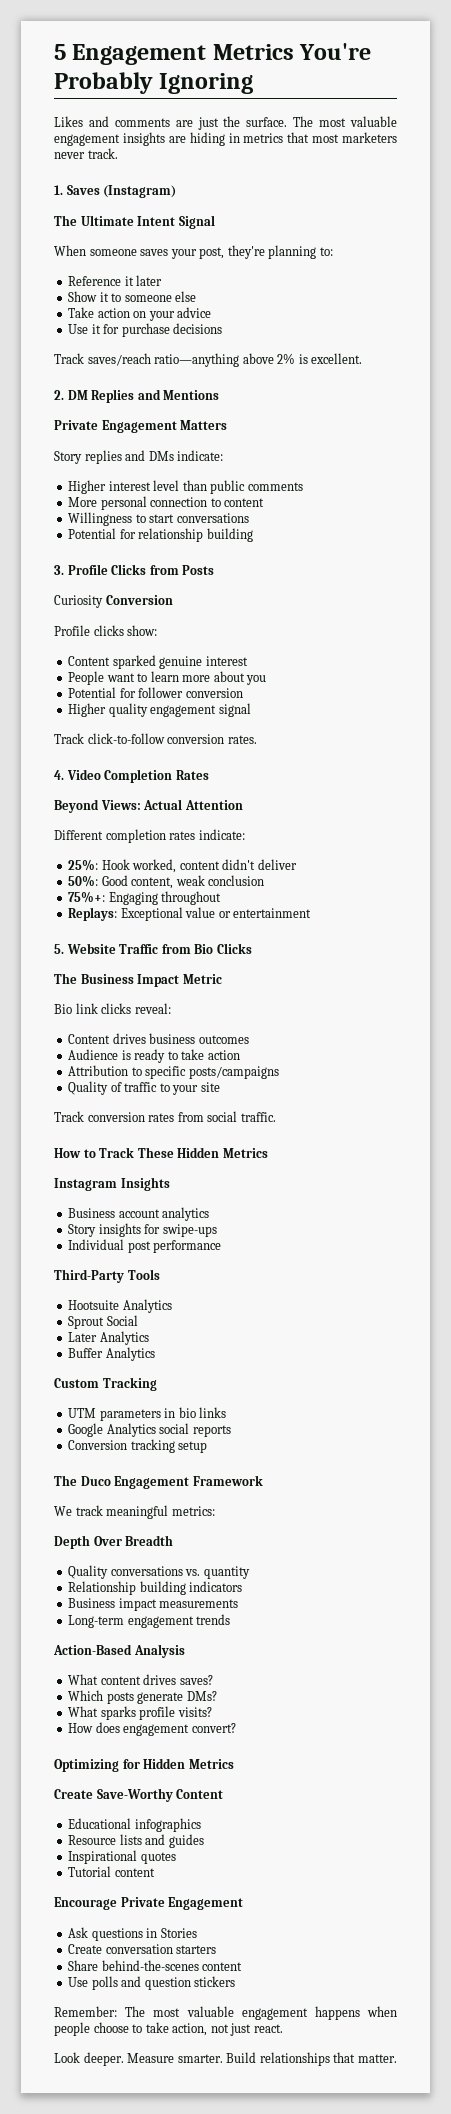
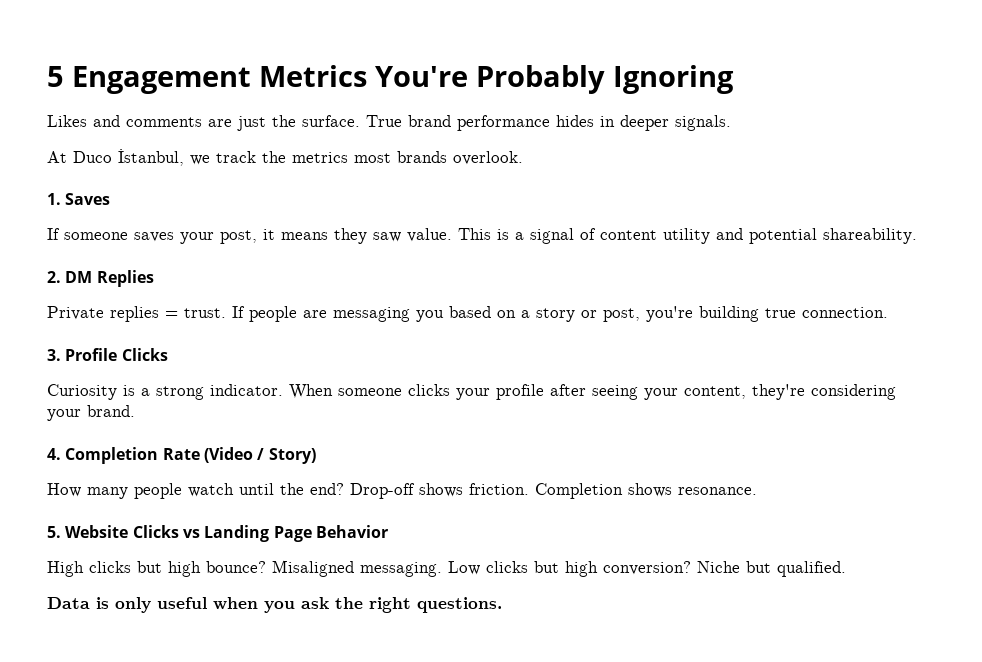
- The most valuable engagement insights are hiding in metrics that most marketers never track.
- 1. Saves (Instagram)
- The Ultimate Intent Signal
- When someone saves your post, they're planning to:
- Reference it later
- Show it to someone else
- Take action on your advice
- Use it for purchase decisions
- Track saves/reach ratio—anything above 2% is excellent.
+ True brand performance hides in deeper signals.
+ At Duco İstanbul, we track the metrics most brands overlook.
+ 1. Saves
+ If someone saves your post, it means they saw value. This is a signal of content utility and potential shareability.
- 2. DM Replies and Mentions
- Private Engagement Matters
- Story replies and DMs indicate:
- Higher interest level than public comments
- More personal connection to content
- Willingness to start conversations
- Potential for relationship building
+ 2. DM Replies
+ Private replies = trust. If people are messaging you based on a story or post, you're building true connection.
- 3. Profile Clicks from Posts
+ 3. Profile Clicks
- Curiosity Conversion
- Profile clicks show:
- Content sparked genuine interest
- People want to learn more about you
- Potential for follower conversion
- Higher quality engagement signal
- Track click-to-follow conversion rates.
- 4. Video Completion Rates
- Beyond Views: Actual Attention
- Different completion rates indicate:
- 25%: Hook worked, content didn't deliver
- 50%: Good content, weak conclusion
- 75%+: Engaging throughout
- Replays: Exceptional value or entertainment
- 5. Website Traffic from Bio Clicks
- The Business Impact Metric
- Bio link clicks reveal:
- Content drives business outcomes
- Audience is ready to take action
- Attribution to specific posts/campaigns
- Quality of traffic to your site
- Track conversion rates from social traffic.
- How to Track These Hidden Metrics
- Instagram Insights
- Business account analytics
- Story insights for swipe-ups
- Individual post performance
- Third-Party Tools
- Hootsuite Analytics
- Sprout Social
- Later Analytics
- Buffer Analytics
- Custom Tracking
- UTM parameters in bio links
- Google Analytics social reports
- Conversion tracking setup
- The Duco Engagement Framework
- We track meaningful metrics:
- Depth Over Breadth
- Quality conversations vs. quantity
- Relationship building indicators
- Business impact measurements
- Long-term engagement trends
- Action-Based Analysis
- What content drives saves?
- Which posts generate DMs?
- What sparks profile visits?
- How does engagement convert?
- Optimizing for Hidden Metrics
- Create Save-Worthy Content
- Educational infographics
- Resource lists and guides
- Inspirational quotes
- Tutorial content
- Encourage Private Engagement
- Ask questions in Stories
- Create conversation starters
- Share behind-the-scenes content
- Use polls and question stickers
- Remember: The most valuable engagement happens when people choose to take action, not just react.
- Look deeper. Measure smarter. Build relationships that matter.
+ Curiosity is a strong indicator. When someone clicks your profile after seeing your content, they're considering your brand.
+ 4. Completion Rate (Video / Story)
+ How many people watch until the end? Drop-off shows friction. Completion shows resonance.
+ 5. Website Clicks vs Landing Page Behavior
+ High clicks but high bounce? Misaligned messaging. Low clicks but high conversion? Niche but qualified.
+ Data is only useful when you ask the right questions.

